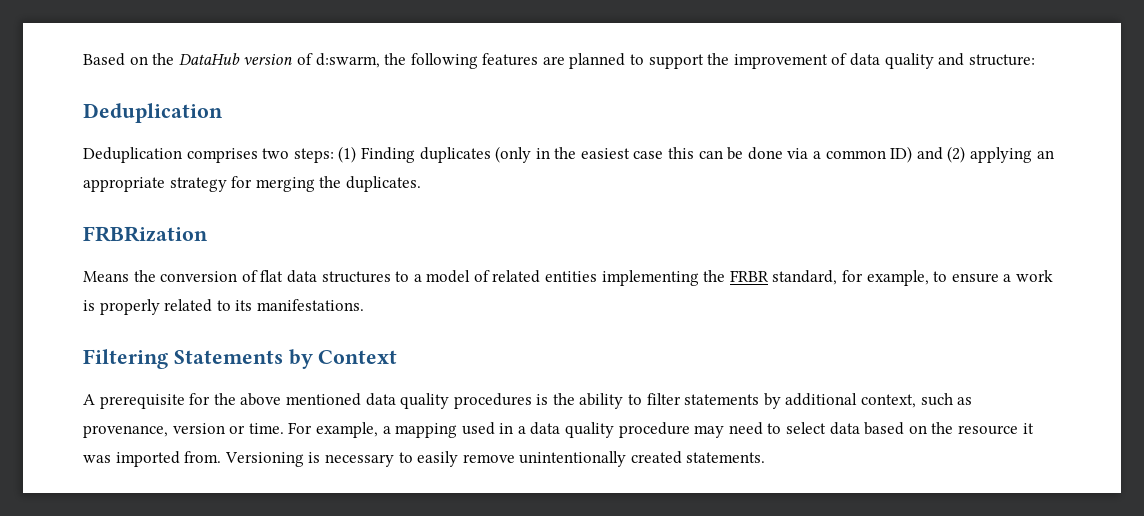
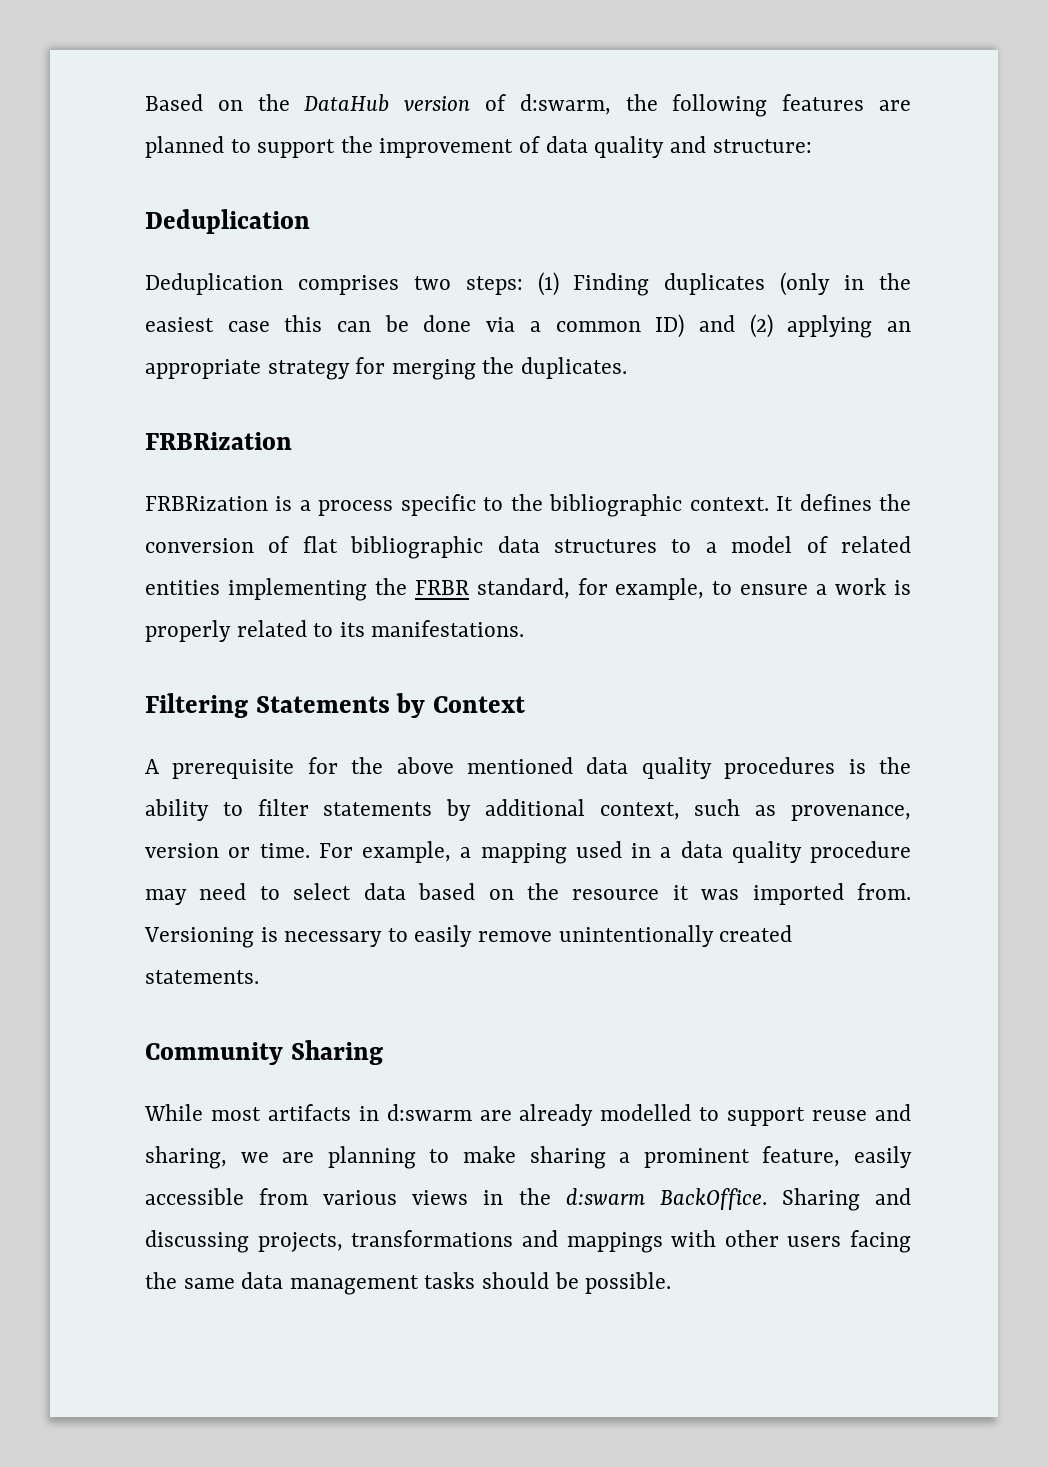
- Means the conversion of flat data structures to a model of related entities implementing the FRBR standard, for example, to ensure a work is properly related to its manifestations.
+ FRBRization is a process specific to the bibliographic context. It defines the conversion of flat bibliographic data structures to a model of related entities implementing the FRBR standard, for example, to ensure a work is properly related to its manifestations.
+ Community Sharing
+ While most artifacts in d:swarm are already modelled to support reuse and sharing, we are planning to make sharing a prominent feature, easily accessible from various views in the d:swarm BackOffice. Sharing and discussing projects, transformations and mappings with other users facing the same data management tasks should be possible.

